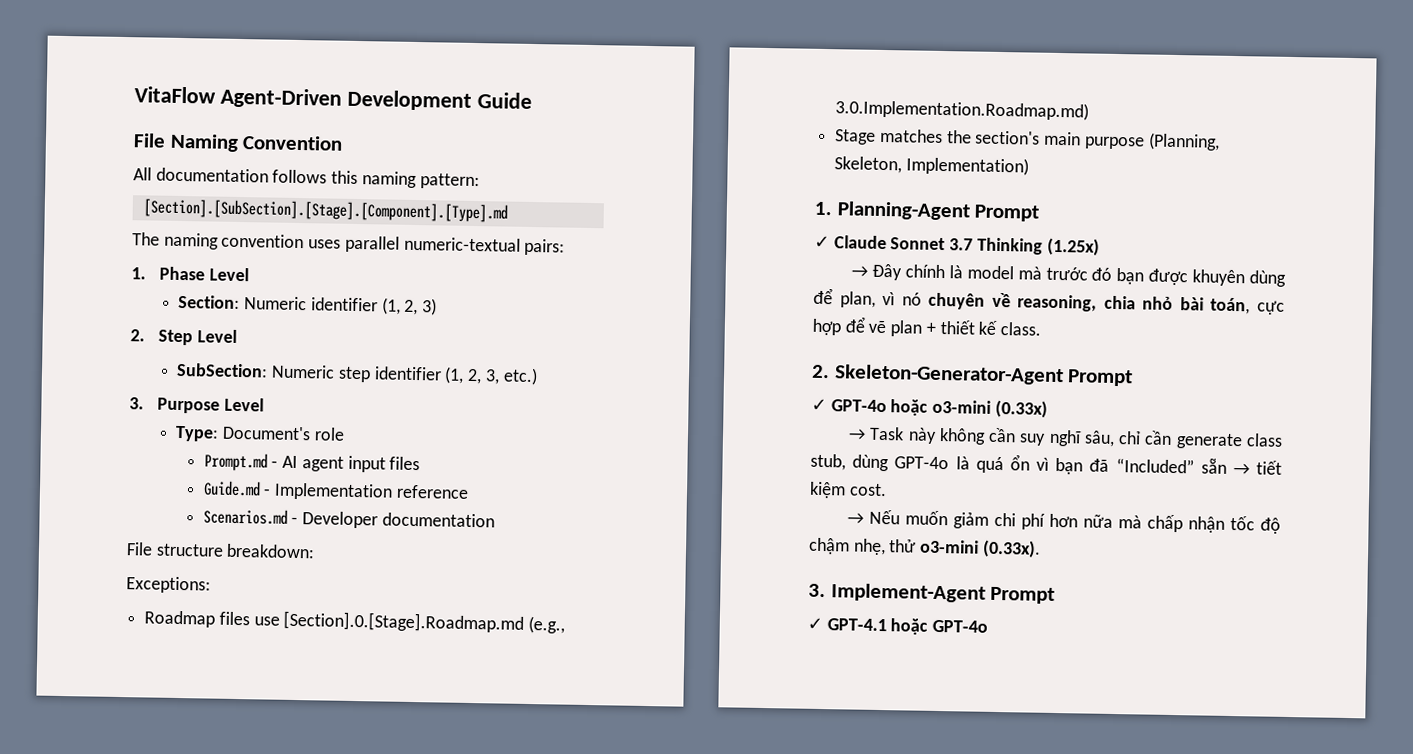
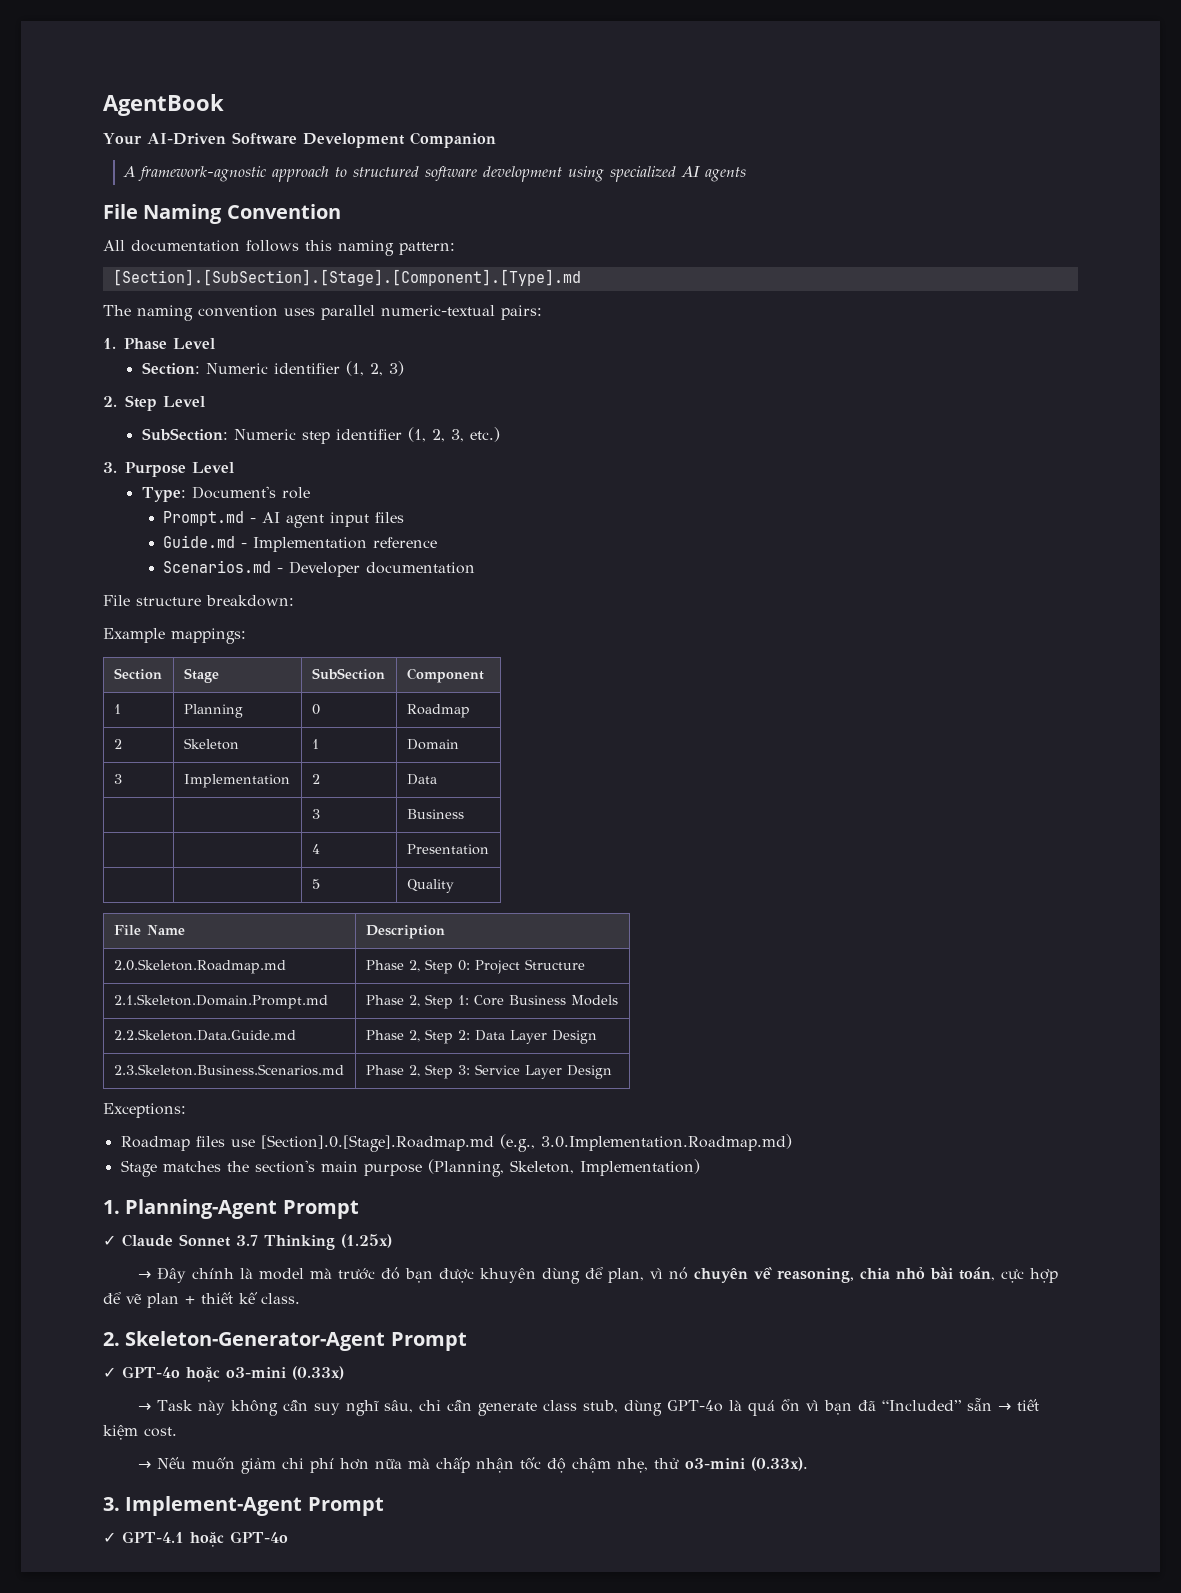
- VitaFlow Agent-Driven Development Guide
+ AgentBook
+ Your AI-Driven Software Development Companion
+ A framework-agnostic approach to structured software development using specialized AI agents
+ Example mappings:
+ Section | Stage | SubSection | Component
+ 1 | Planning | 0 | Roadmap
+ 2 | Skeleton | 1 | Domain
+ 3 | Implementation | 2 | Data
+ | | 3 | Business
+ | | 4 | Presentation
+ | | 5 | Quality
+ File Name | Description
+ 2.0.Skeleton.Roadmap.md | Phase 2, Step 0: Project Structure
+ 2.1.Skeleton.Domain.Prompt.md | Phase 2, Step 1: Core Business Models
+ 2.2.Skeleton.Data.Guide.md | Phase 2, Step 2: Data Layer Design
+ 2.3.Skeleton.Business.Scenarios.md | Phase 2, Step 3: Service Layer Design

